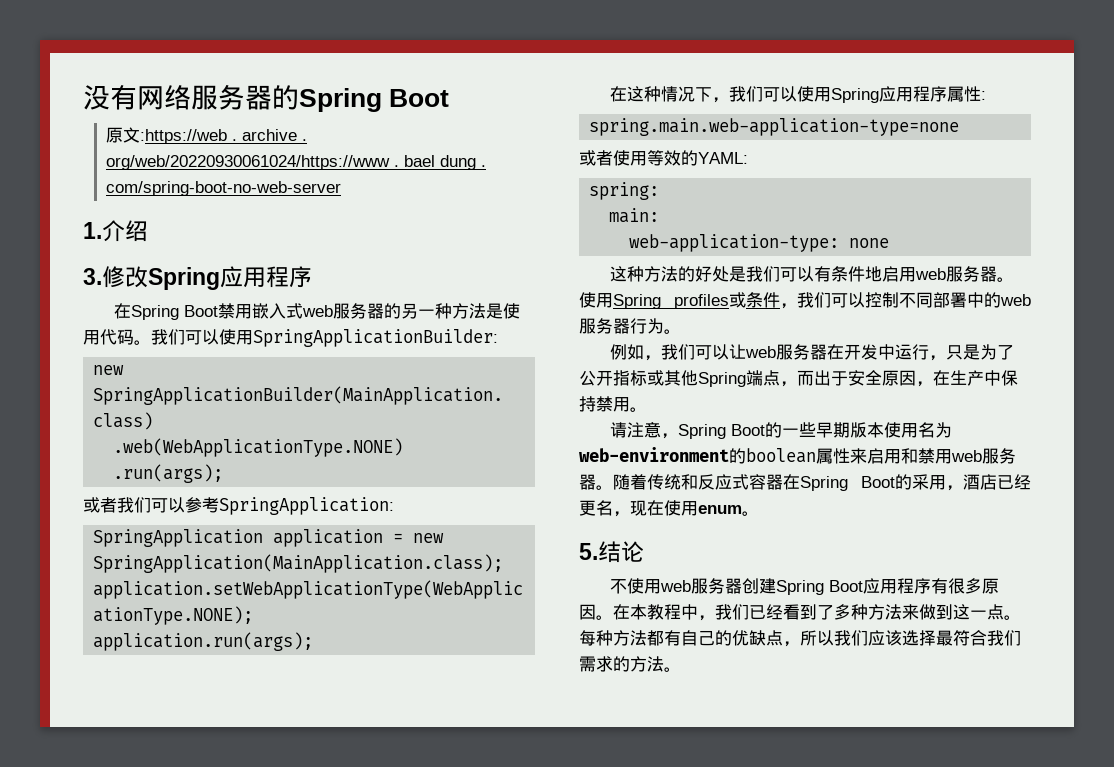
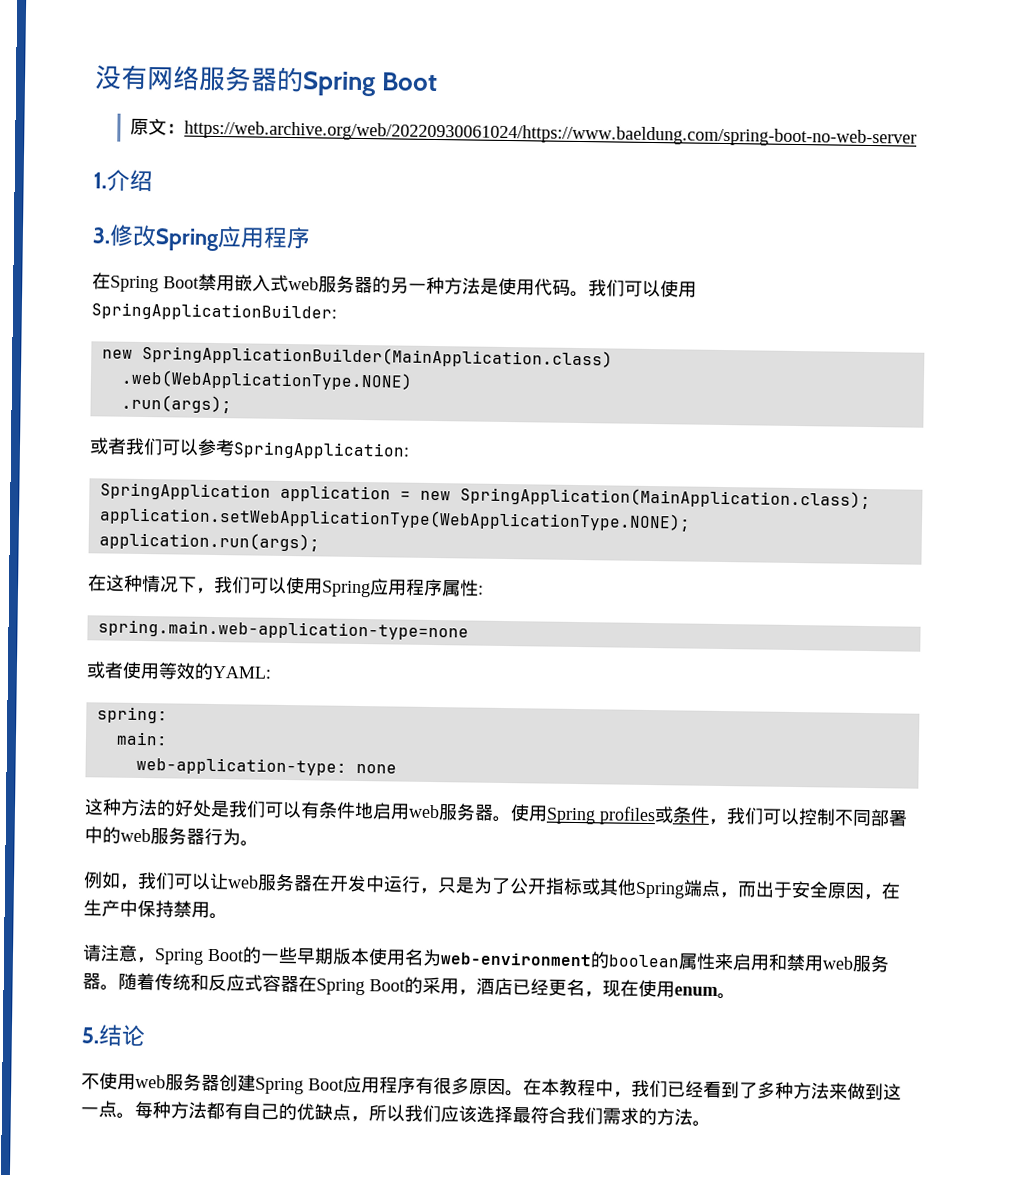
- 原文:https://web . archive . org/web/20220930061024/https://www . bael dung . com/spring-boot-no-web-server
+ 原文：https://web.archive.org/web/20220930061024/https://www.baeldung.com/spring-boot-no-web-server

